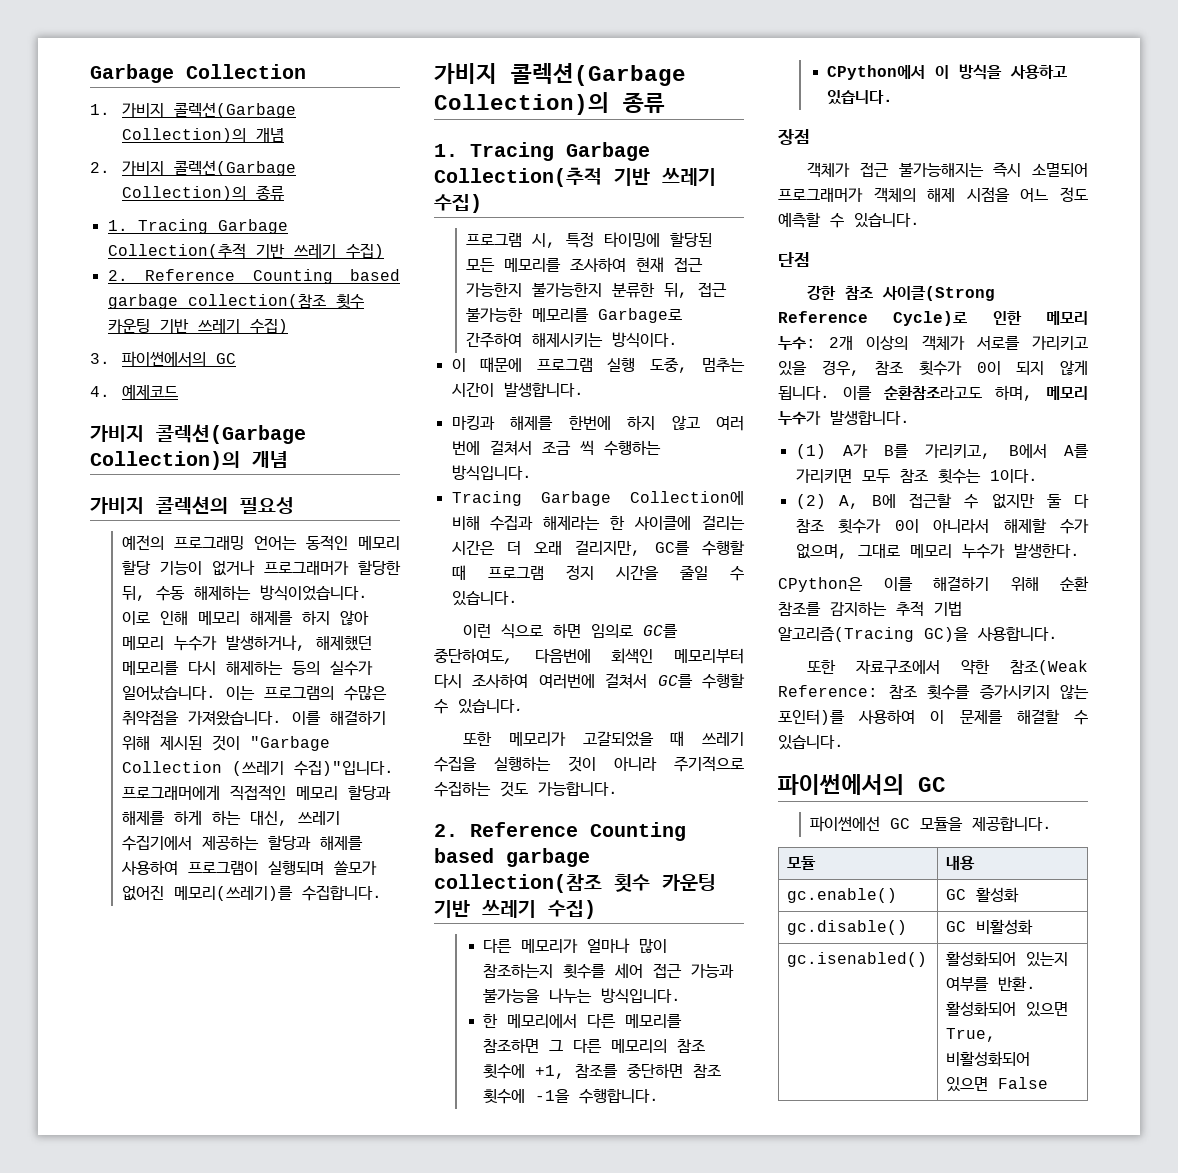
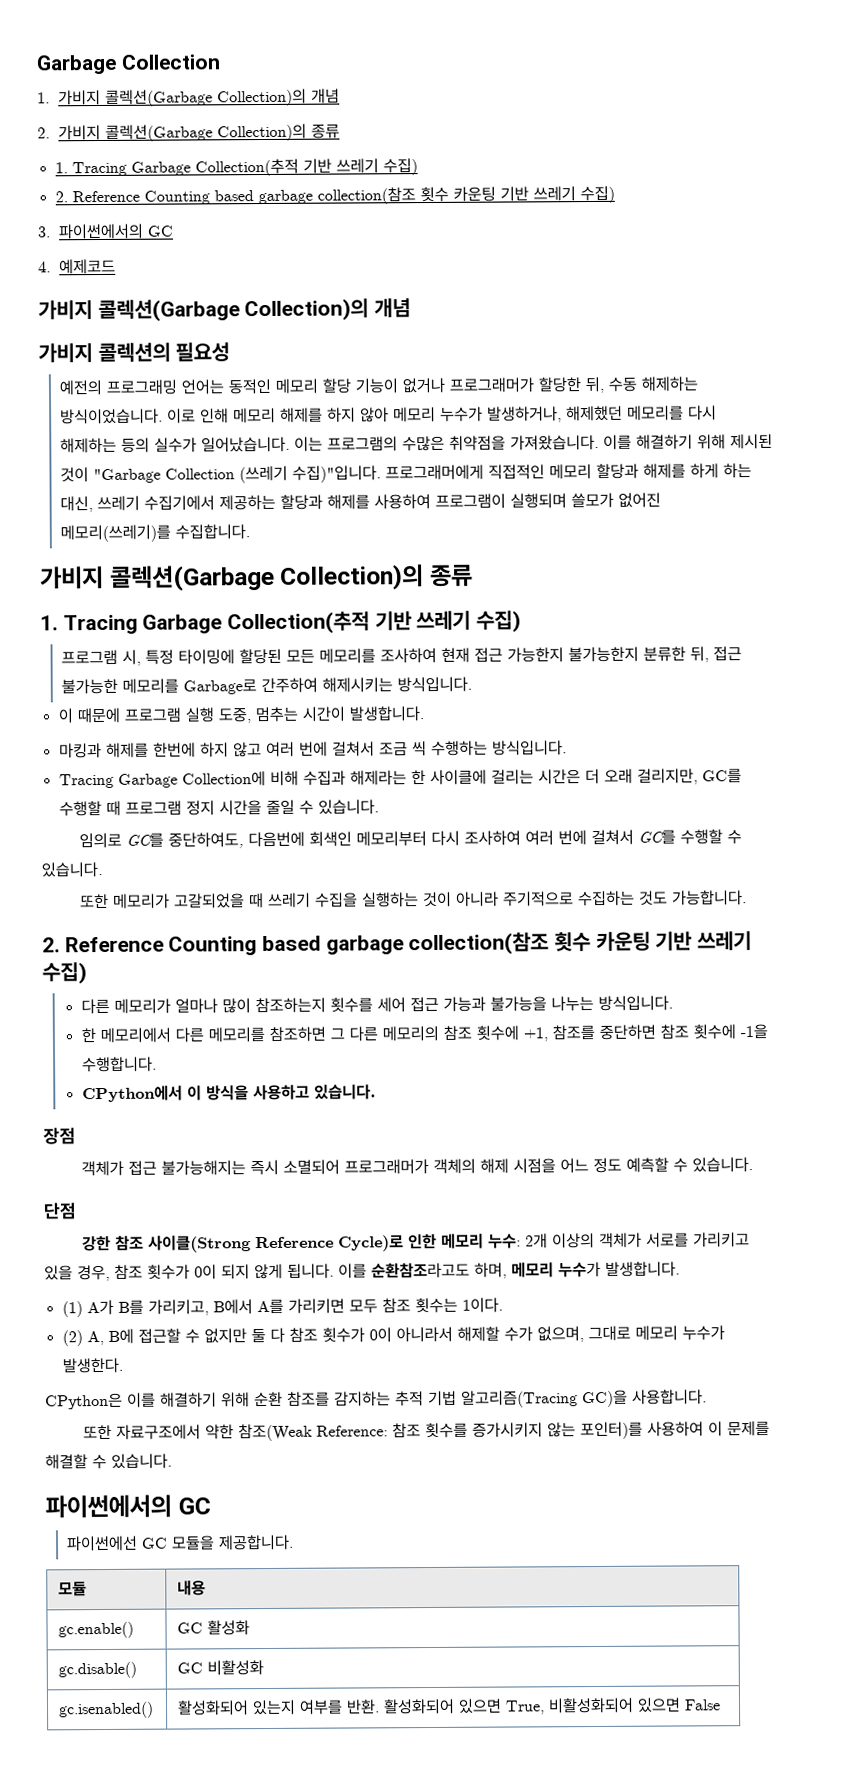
- 프로그램 시, 특정 타이밍에 할당된 모든 메모리를 조사하여 현재 접근 가능한지 불가능한지 분류한 뒤, 접근 불가능한 메모리를 Garbage로 간주하여 해제시키는 방식이다.
+ 프로그램 시, 특정 타이밍에 할당된 모든 메모리를 조사하여 현재 접근 가능한지 불가능한지 분류한 뒤, 접근 불가능한 메모리를 Garbage로 간주하여 해제시키는 방식입니다.
- 이런 식으로 하면 임의로 GC를 중단하여도, 다음번에 회색인 메모리부터 다시 조사하여 여러번에 걸쳐서 GC를 수행할 수 있습니다.
+ 임의로 GC를 중단하여도, 다음번에 회색인 메모리부터 다시 조사하여 여러 번에 걸쳐서 GC를 수행할 수 있습니다.

